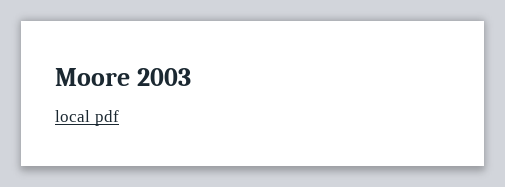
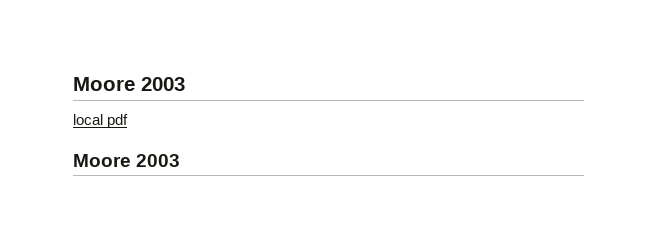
  local pdf
+ Moore 2003

